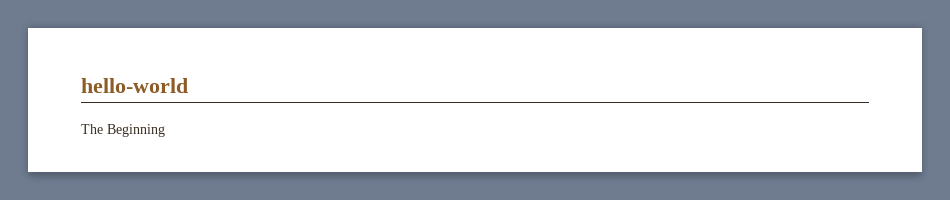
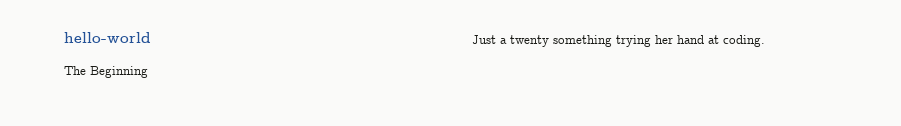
+ Just a twenty something trying her hand at coding.

